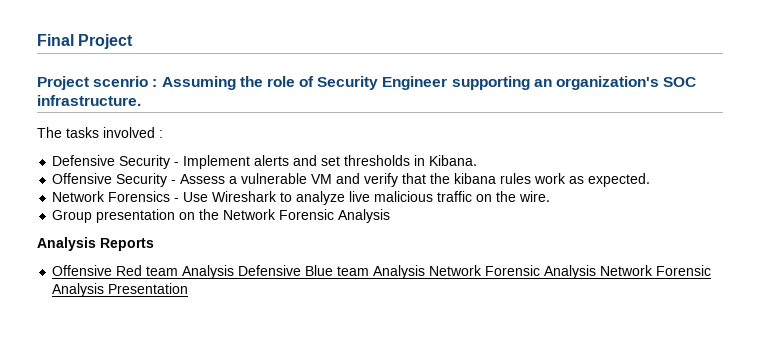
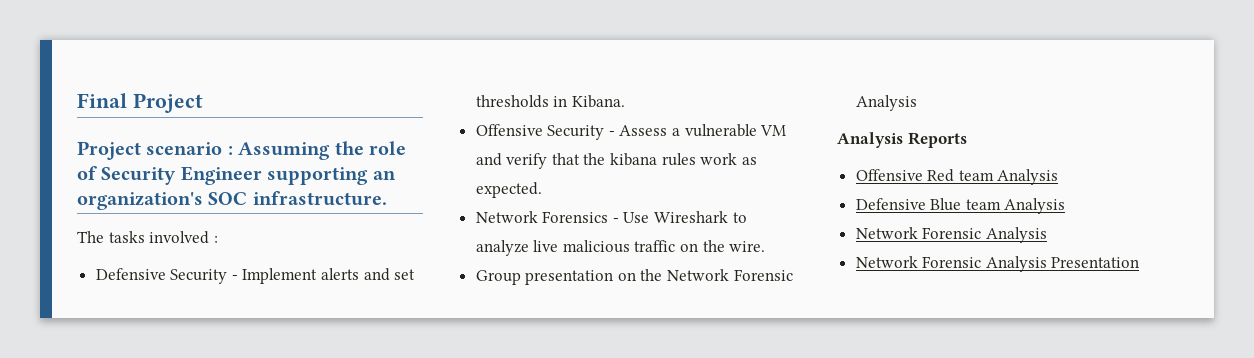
- Project scenrio : Assuming the role of Security Engineer supporting an organization's SOC infrastructure.
+ Project scenario : Assuming the role of Security Engineer supporting an organization's SOC infrastructure.
- Offensive Red team Analysis Defensive Blue team Analysis Network Forensic Analysis Network Forensic Analysis Presentation
+ Offensive Red team Analysis
+ Defensive Blue team Analysis
+ Network Forensic Analysis
+ Network Forensic Analysis Presentation

